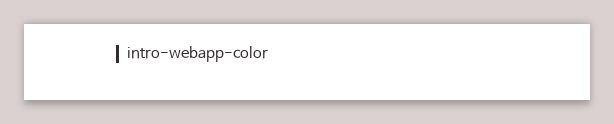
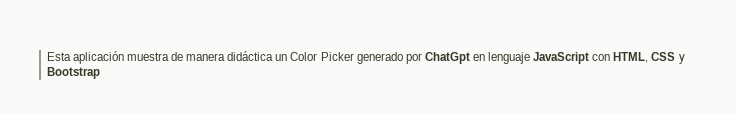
- intro-webapp-color
+ Esta aplicación muestra de manera didáctica un Color Picker generado por ChatGpt en lenguaje JavaScript con HTML, CSS y Bootstrap

